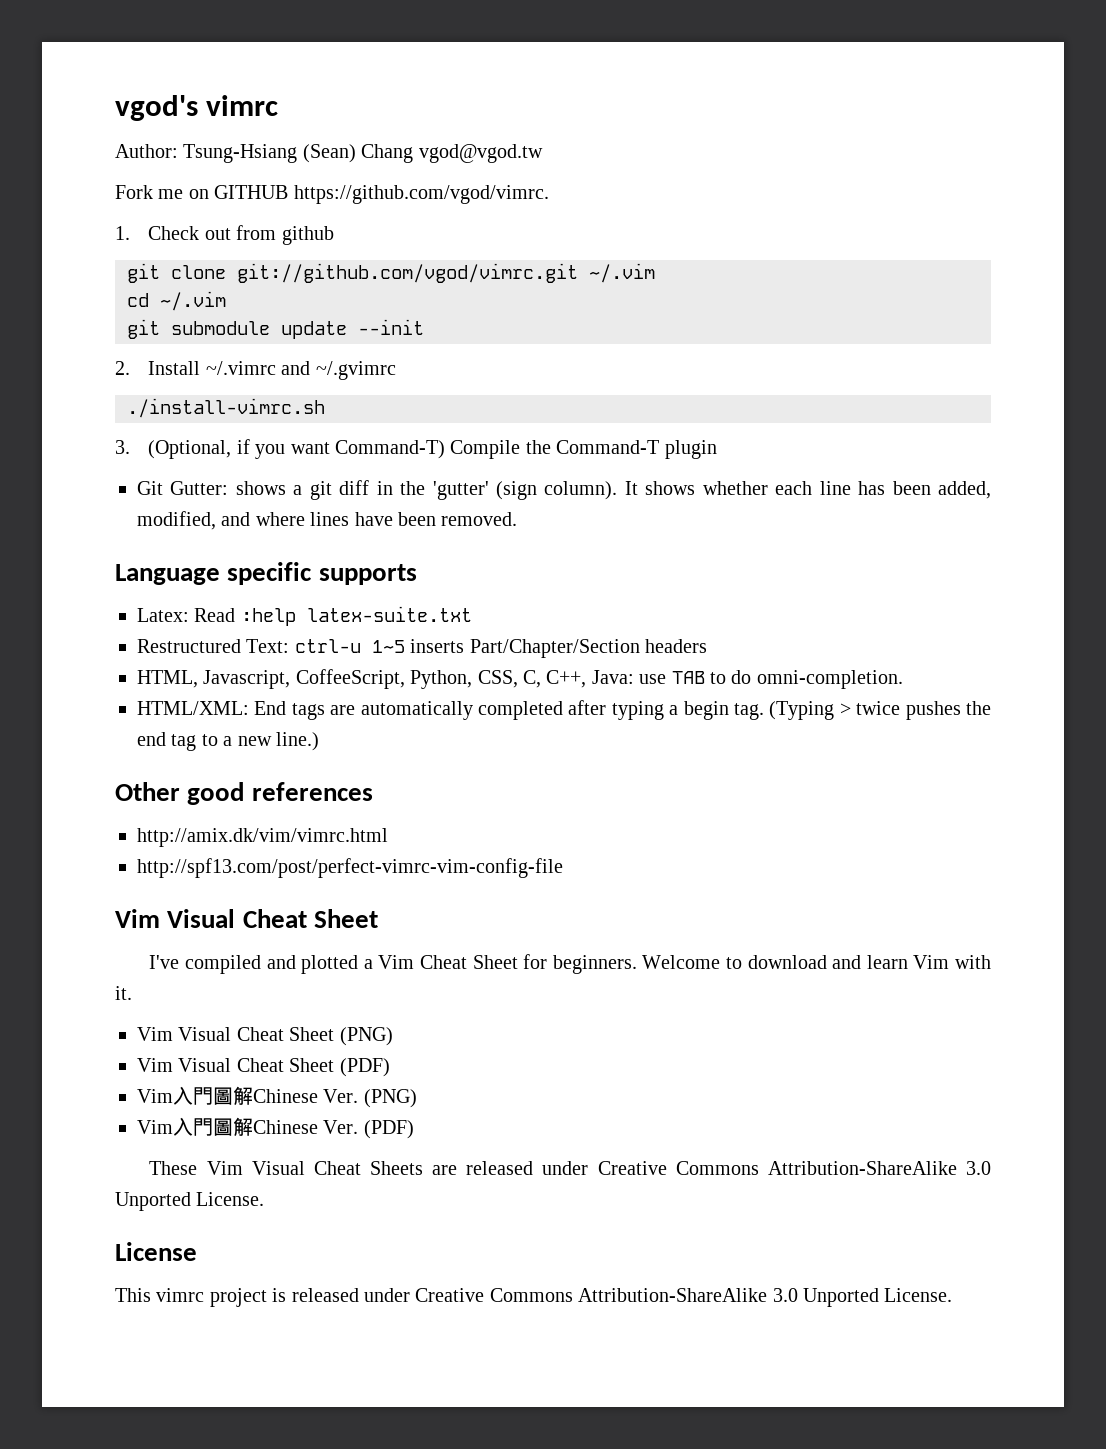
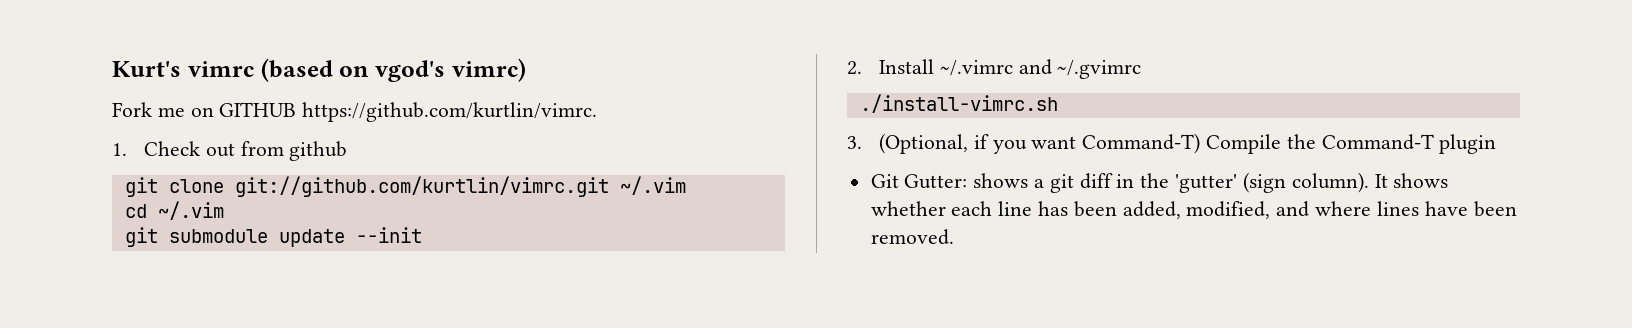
- vgod's vimrc
- Author: Tsung-Hsiang (Sean) Chang vgod@vgod.tw
+ Kurt's vimrc (based on vgod's vimrc)
- Fork me on GITHUB https://github.com/vgod/vimrc.
+ Fork me on GITHUB https://github.com/kurtlin/vimrc.
- git clone git://github.com/vgod/vimrc.git ~/.vim
+ git clone git://github.com/kurtlin/vimrc.git ~/.vim
- Language specific supports
- Latex: Read :help latex-suite.txt
- Restructured Text: ctrl-u 1~5 inserts Part/Chapter/Section headers
- HTML, Javascript, CoffeeScript, Python, CSS, C, C++, Java: use TAB to do omni-completion.
- HTML/XML: End tags are automatically completed after typing a begin tag. (Typing > twice pushes the end tag to a new line.)
- Other good references
- http://amix.dk/vim/vimrc.html
- http://spf13.com/post/perfect-vimrc-vim-config-file
- Vim Visual Cheat Sheet
- I've compiled and plotted a Vim Cheat Sheet for beginners. Welcome to download and learn Vim with it.
- Vim Visual Cheat Sheet (PNG)
- Vim Visual Cheat Sheet (PDF)
- Vim入門圖解Chinese Ver. (PNG)
- Vim入門圖解Chinese Ver. (PDF)
- These Vim Visual Cheat Sheets are released under Creative Commons Attribution-ShareAlike 3.0 Unported License.
- License
- This vimrc project is released under Creative Commons Attribution-ShareAlike 3.0 Unported License.

